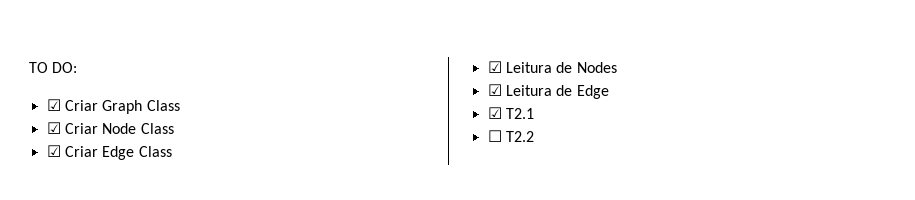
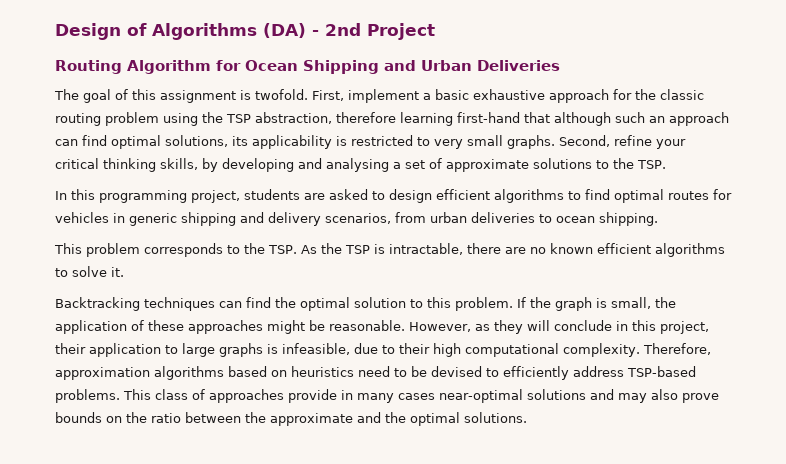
- TO DO:
- ☑ Criar Graph Class
- ☑ Criar Node Class
- ☑ Criar Edge Class
- ☑ Leitura de Nodes
- ☑ Leitura de Edge
- ☑ T2.1
- ☐ T2.2
+ Design of Algorithms (DA) - 2nd Project
+ Routing Algorithm for Ocean Shipping and Urban Deliveries
+ The goal of this assignment is twofold. First, implement a basic exhaustive approach for the classic routing problem using the TSP abstraction, therefore learning first-hand that although such an approach can find optimal solutions, its applicability is restricted to very small graphs. Second, refine your critical thinking skills, by developing and analysing a set of approximate solutions to the TSP.
+ In this programming project, students are asked to design efficient algorithms to find optimal routes for vehicles in generic shipping and delivery scenarios, from urban deliveries to ocean shipping.
+ This problem corresponds to the TSP. As the TSP is intractable, there are no known efficient algorithms to solve it.
+ Backtracking techniques can find the optimal solution to this problem. If the graph is small, the application of these approaches might be reasonable. However, as they will conclude in this project, their application to large graphs is infeasible, due to their high computational complexity. Therefore, approximation algorithms based on heuristics need to be devised to efficiently address TSP-based problems. This class of approaches provide in many cases near-optimal solutions and may also prove bounds on the ratio between the approximate and the optimal solutions.

